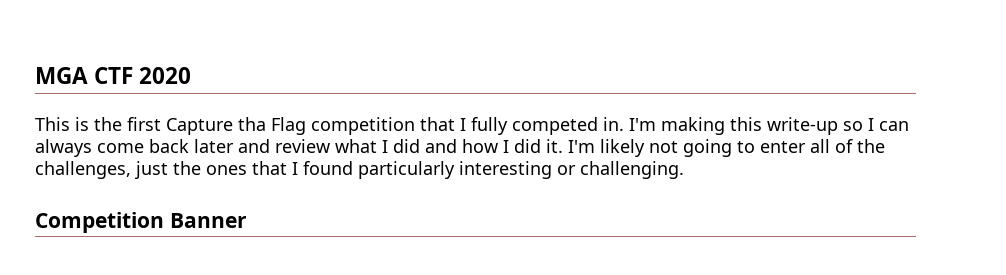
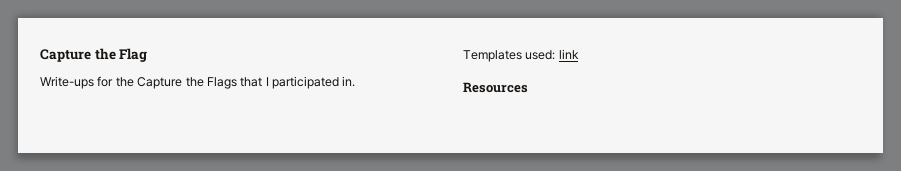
- MGA CTF 2020
- This is the first Capture tha Flag competition that I fully competed in. I'm making this write-up so I can always come back later and review what I did and how I did it. I'm likely not going to enter all of the challenges, just the ones that I found particularly interesting or challenging.
- Competition Banner
+ Capture the Flag
+ Write-ups for the Capture the Flags that I participated in.
+ Templates used: link
+ Resources

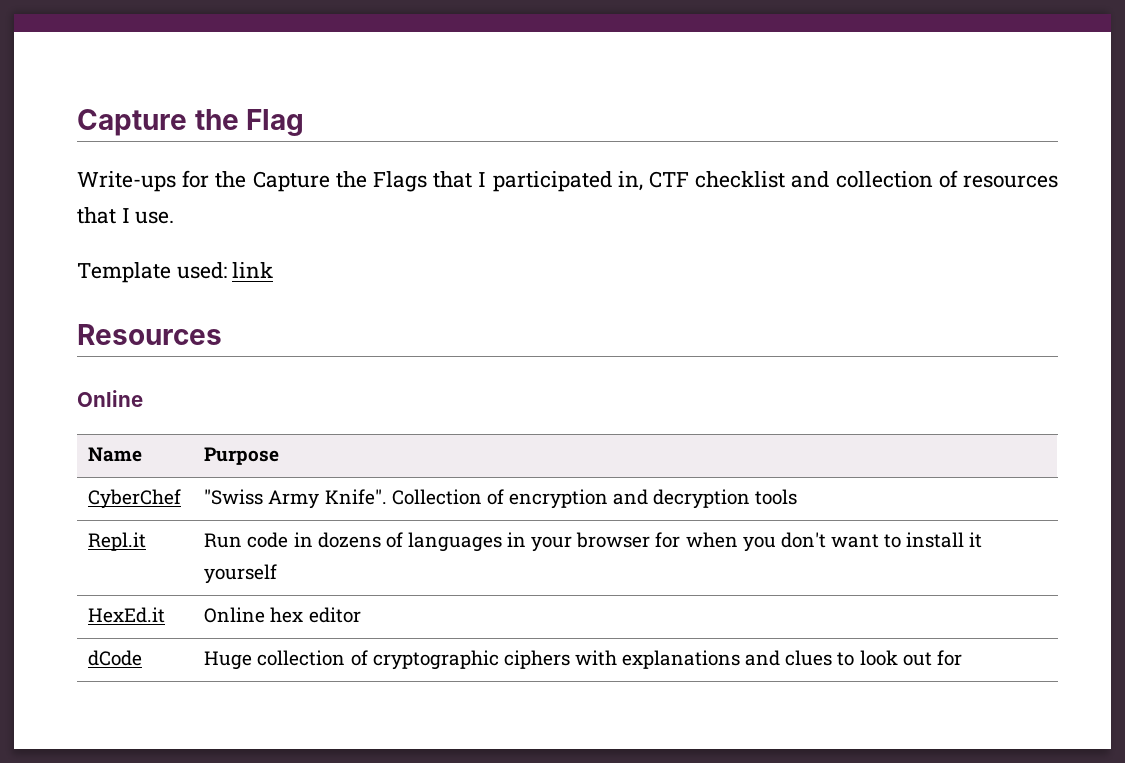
- Write-ups for the Capture the Flags that I participated in.
- Templates used: link
+ Write-ups for the Capture the Flags that I participated in, CTF checklist and collection of resources that I use.
+ Template used: link
  Resources
+ Online
+ Name | Purpose
+ CyberChef | "Swiss Army Knife". Collection of encryption and decryption tools
+ Repl.it | Run code in dozens of languages in your browser for when you don't want to install it yourself
+ HexEd.it | Online hex editor
+ dCode | Huge collection of cryptographic ciphers with explanations and clues to look out for

